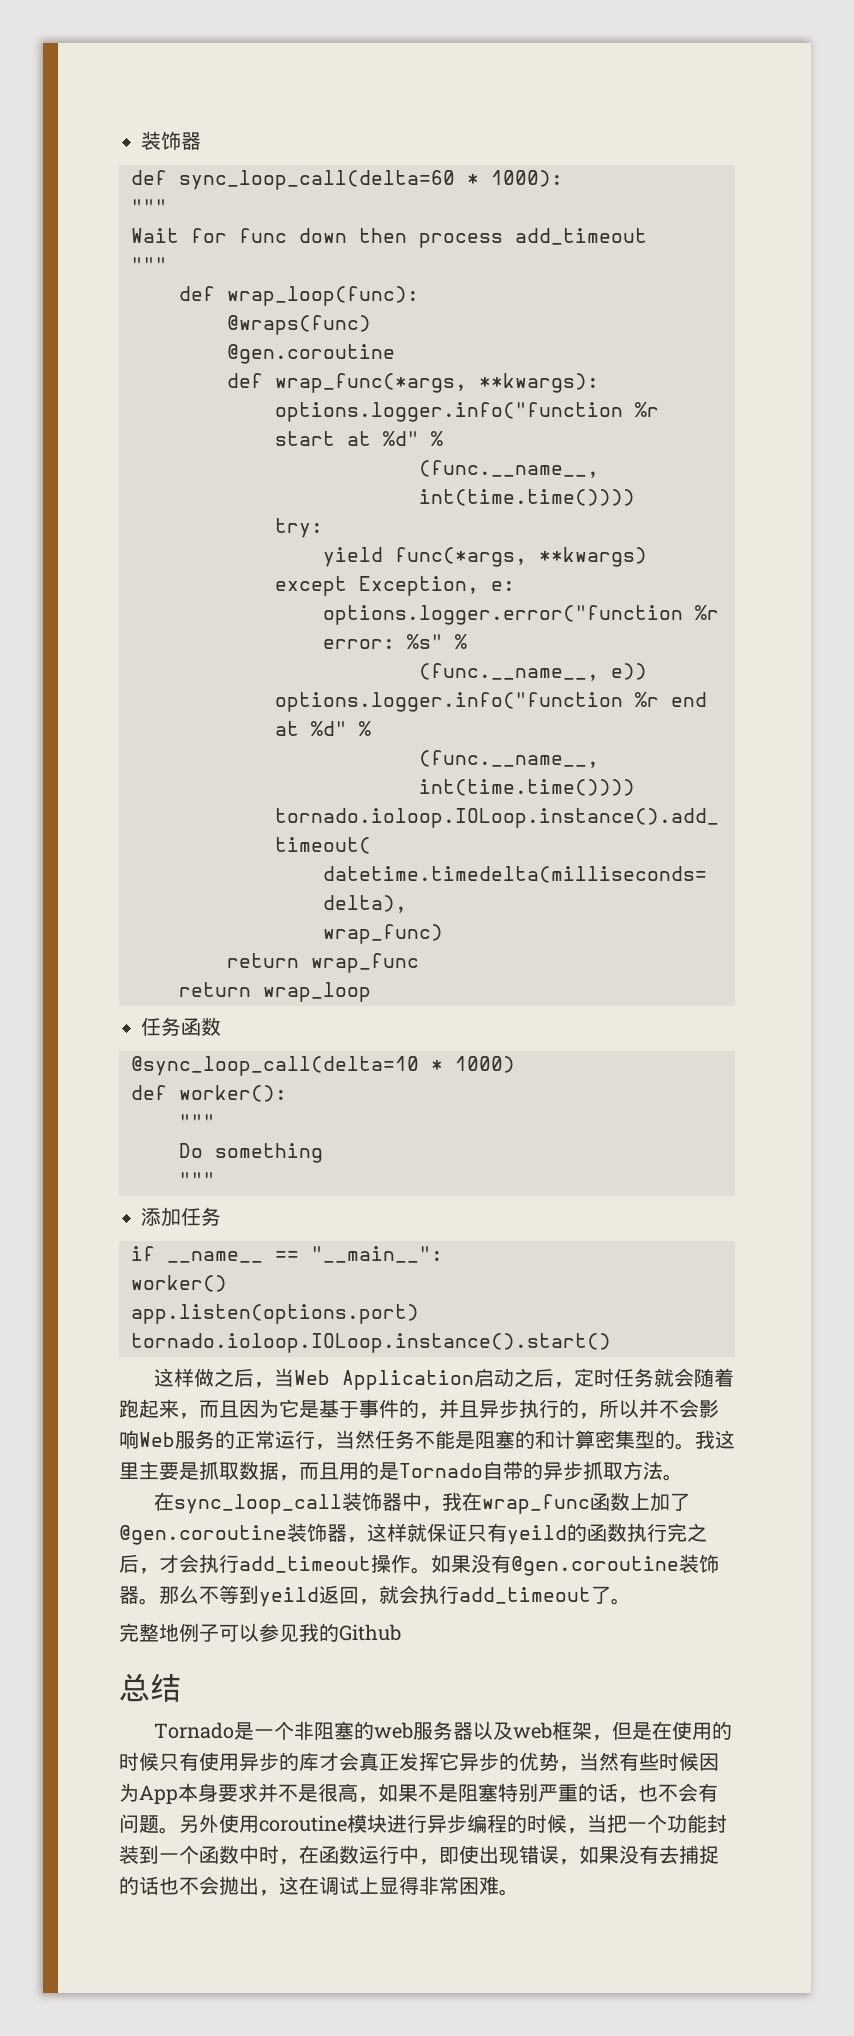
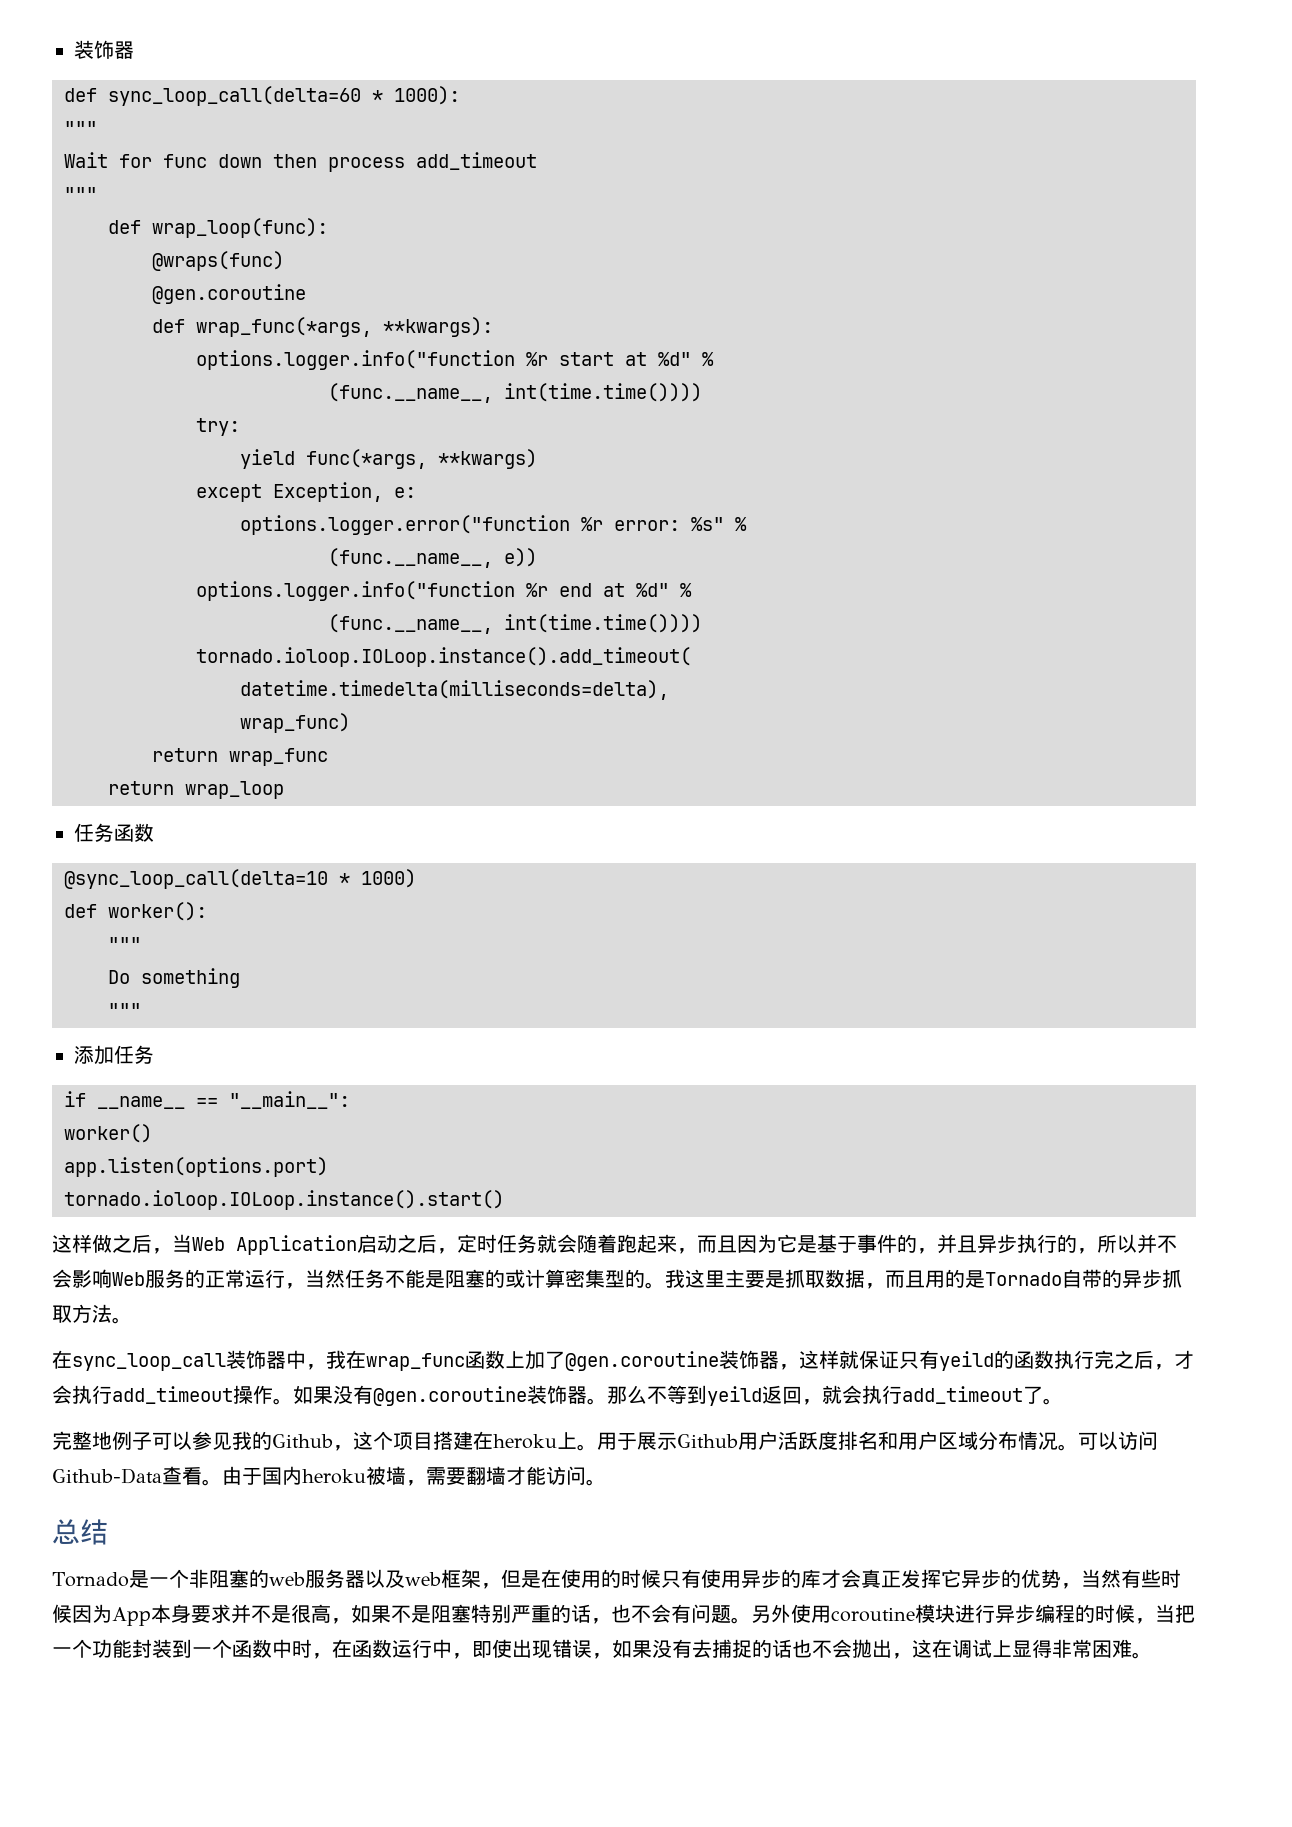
- 这样做之后，当Web Application启动之后，定时任务就会随着跑起来，而且因为它是基于事件的，并且异步执行的，所以并不会影响Web服务的正常运行，当然任务不能是阻塞的和计算密集型的。
+ 这样做之后，当Web Application启动之后，定时任务就会随着跑起来，而且因为它是基于事件的，并且异步执行的，所以并不会影响Web服务的正常运行，当然任务不能是阻塞的或计算密集型的。
- 完整地例子可以参见我的Github
+ 完整地例子可以参见我的Github，这个项目搭建在heroku上。用于展示Github用户活跃度排名和用户区域分布情况。可以访问Github-Data查看。由于国内heroku被墙，需要翻墙才能访问。

